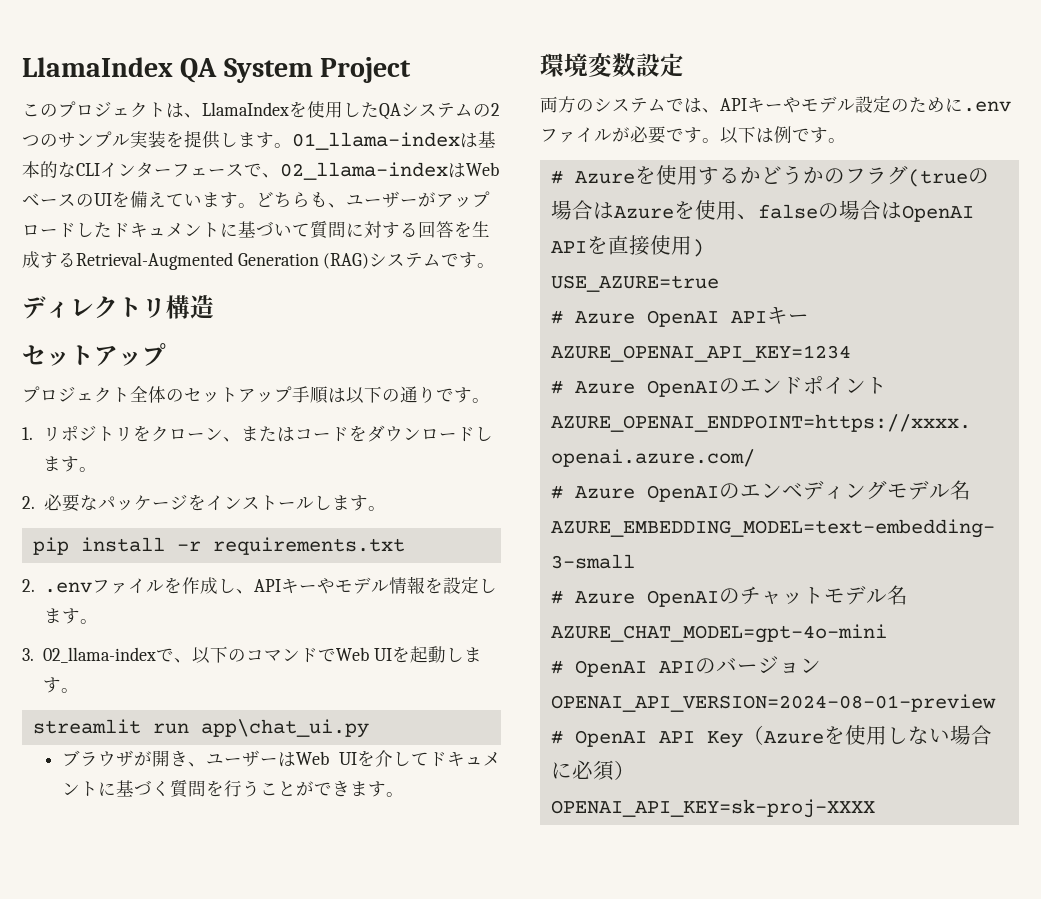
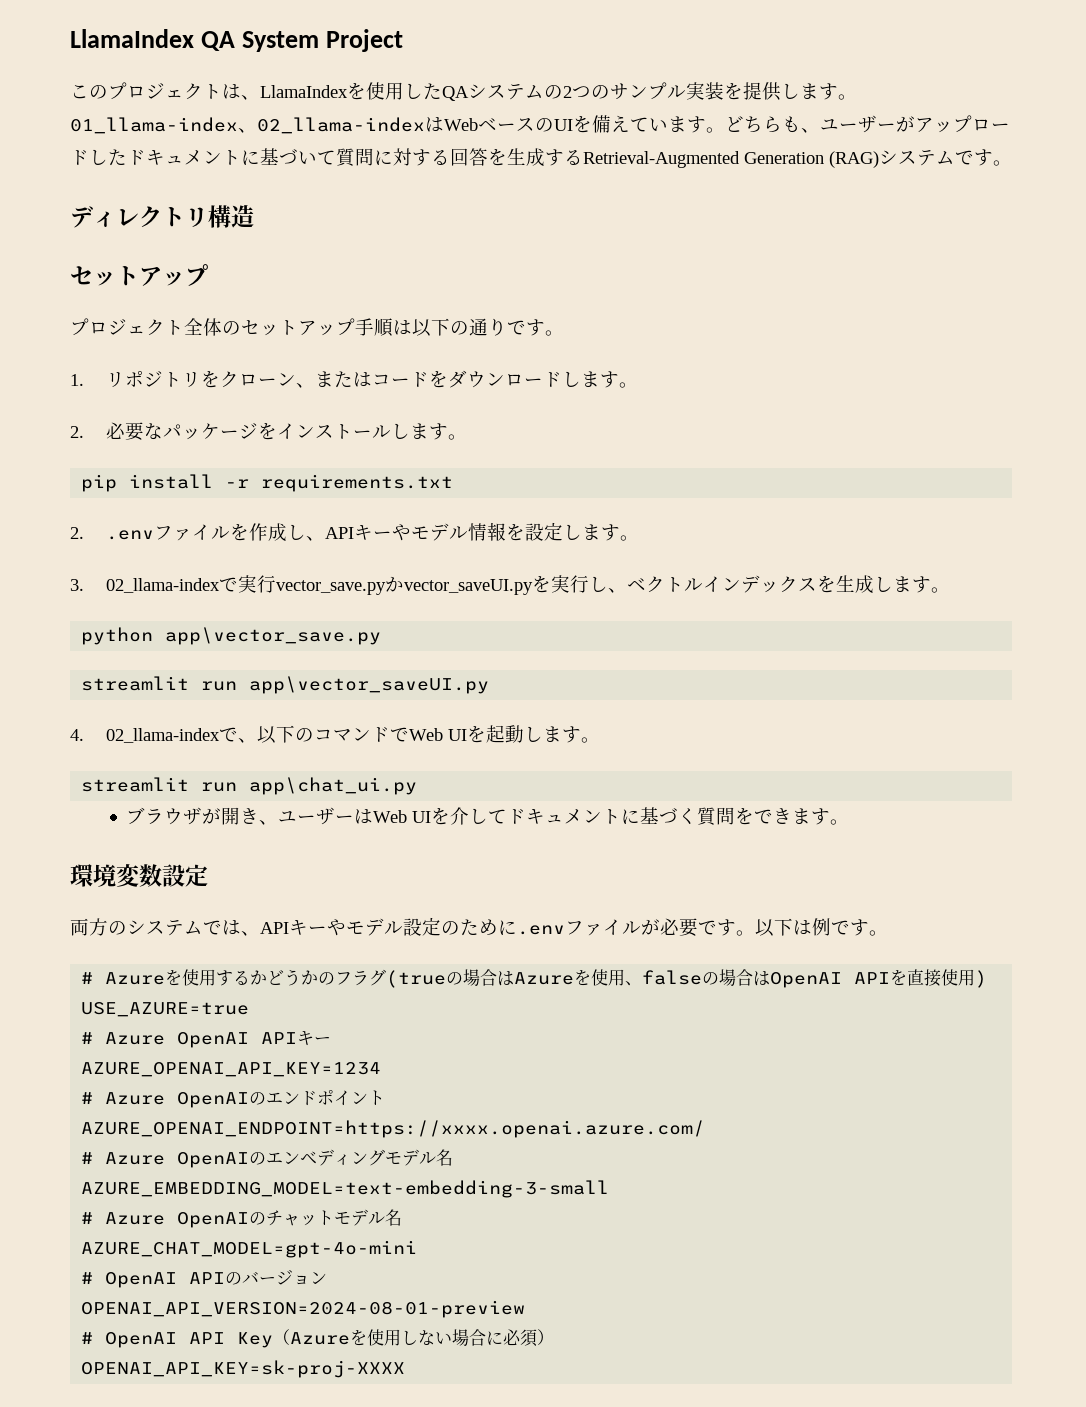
- 01_llama-indexは基本的なCLIインターフェースで、02_llama-indexはWebベースのUIを備えています。
+ 01_llama-index、02_llama-indexはWebベースのUIを備えています。
- 3. 02_llama-indexで、以下のコマンドでWeb UIを起動します。
+ 3. 02_llama-indexで実行vector_save.pyかvector_saveUI.pyを実行し、ベクトルインデックスを生成します。
+ python app\vector_save.py
+ streamlit run app\vector_saveUI.py
+ 4. 02_llama-indexで、以下のコマンドでWeb UIを起動します。
- ブラウザが開き、ユーザーはWeb UIを介してドキュメントに基づく質問を行うことができます。
+ ブラウザが開き、ユーザーはWeb UIを介してドキュメントに基づく質問をできます。

